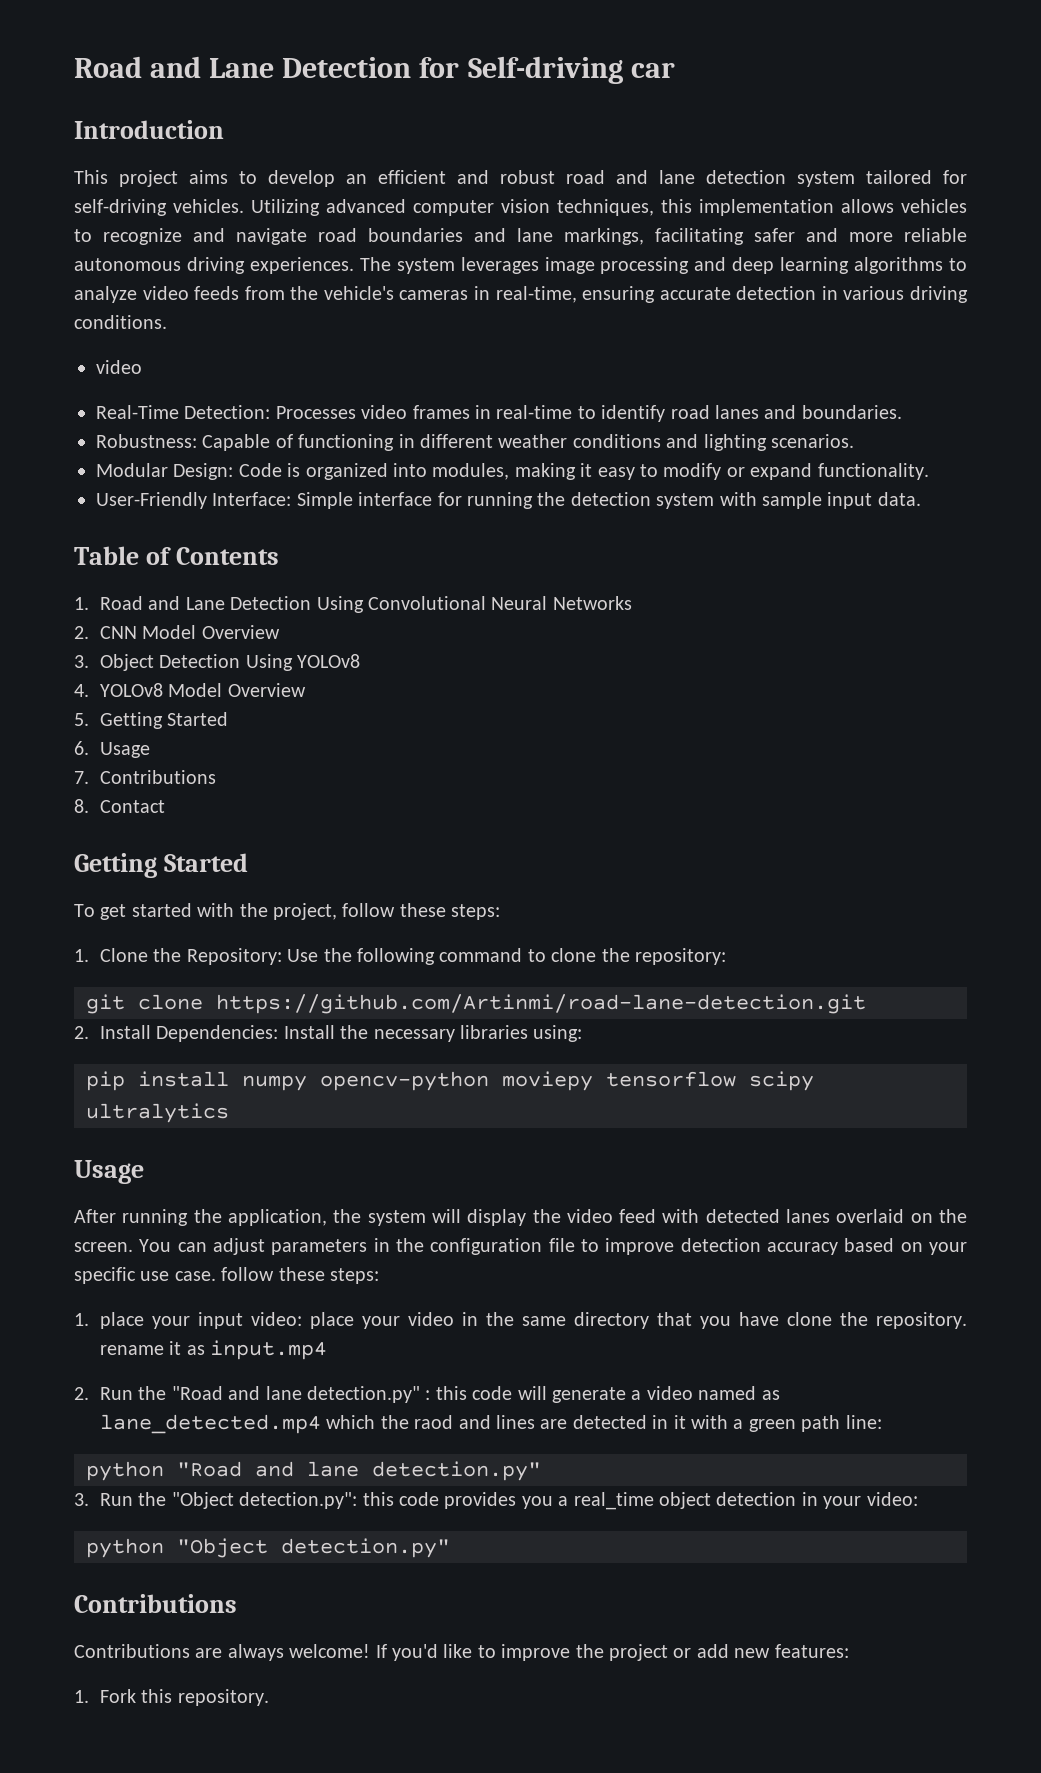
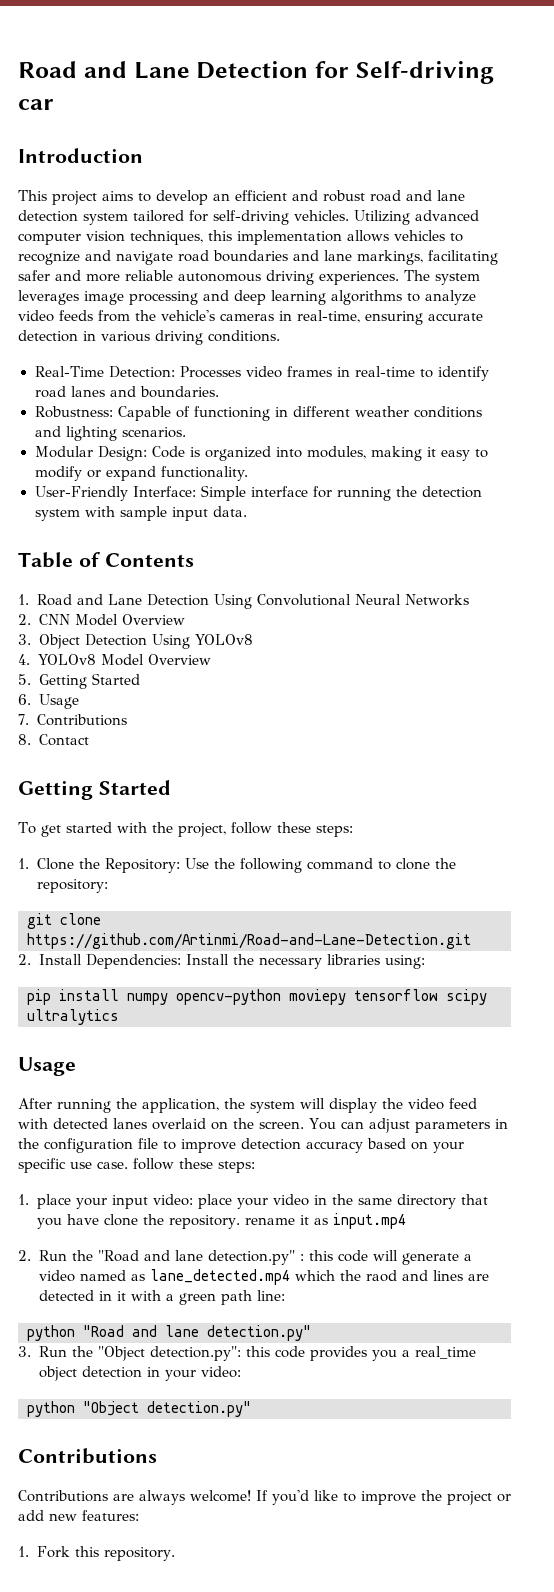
  The system leverages image processing and deep learning algorithms to analyze video feeds from the vehicle's cameras in real-time, ensuring accurate detection in various driving conditions.
- video
- git clone https://github.com/Artinmi/road-lane-detection.git
+ git clone https://github.com/Artinmi/Road-and-Lane-Detection.git

